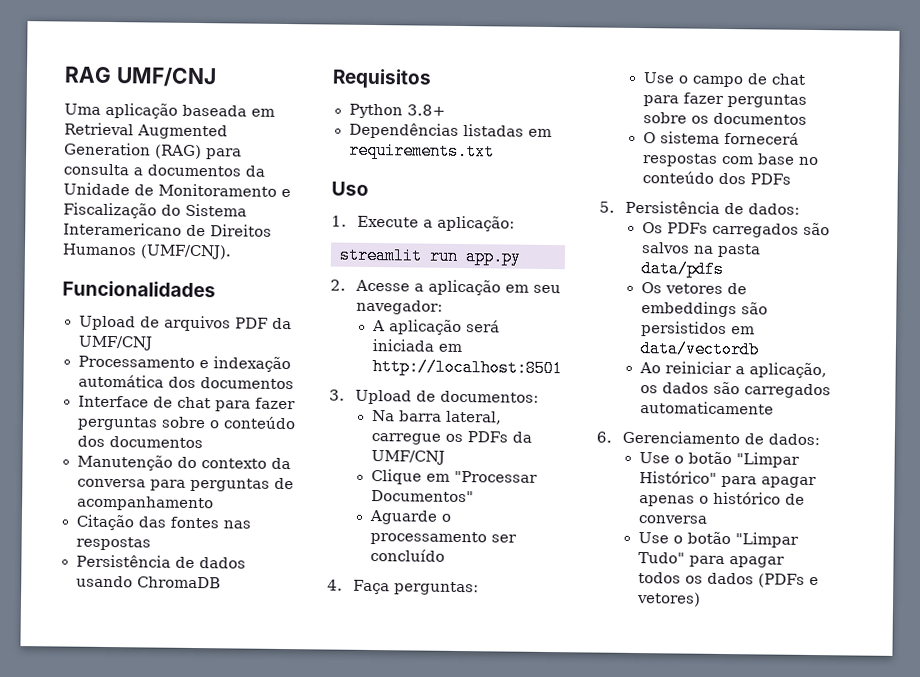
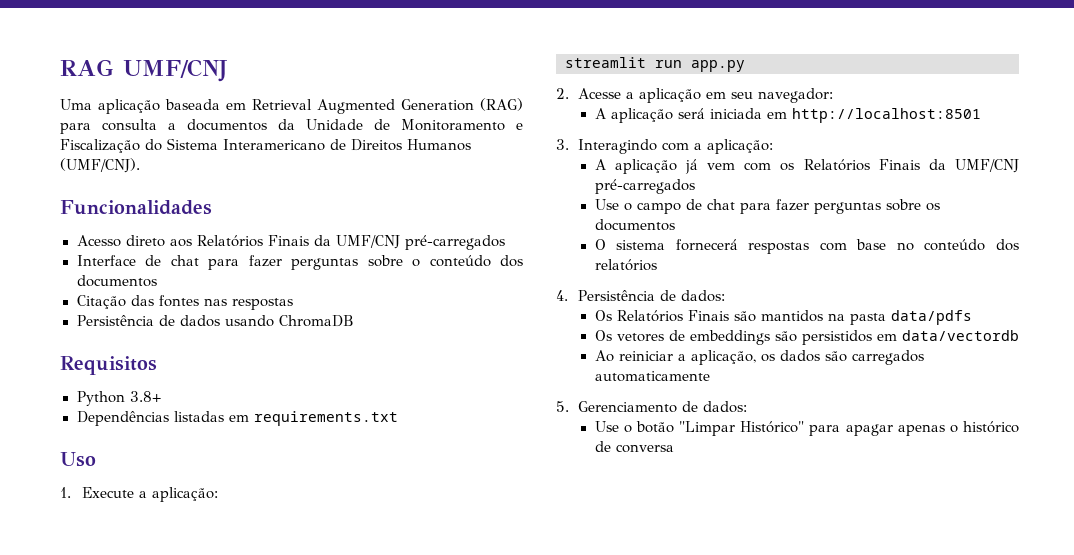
- Upload de arquivos PDF da UMF/CNJ
- Processamento e indexação automática dos documentos
+ Acesso direto aos Relatórios Finais da UMF/CNJ pré-carregados
- Manutenção do contexto da conversa para perguntas de acompanhamento
- 3. Upload de documentos:
- Na barra lateral, carregue os PDFs da UMF/CNJ
- Clique em "Processar Documentos"
- Aguarde o processamento ser concluído
- 4. Faça perguntas:
+ 3. Interagindo com a aplicação:
+ A aplicação já vem com os Relatórios Finais da UMF/CNJ pré-carregados
- O sistema fornecerá respostas com base no conteúdo dos PDFs
- 5. Persistência de dados:
+ O sistema fornecerá respostas com base no conteúdo dos relatórios
+ 4. Persistência de dados:
- Os PDFs carregados são salvos na pasta data/pdfs
+ Os Relatórios Finais são mantidos na pasta data/pdfs
- 6. Gerenciamento de dados:
+ 5. Gerenciamento de dados:
- Use o botão "Limpar Tudo" para apagar todos os dados (PDFs e vetores)

